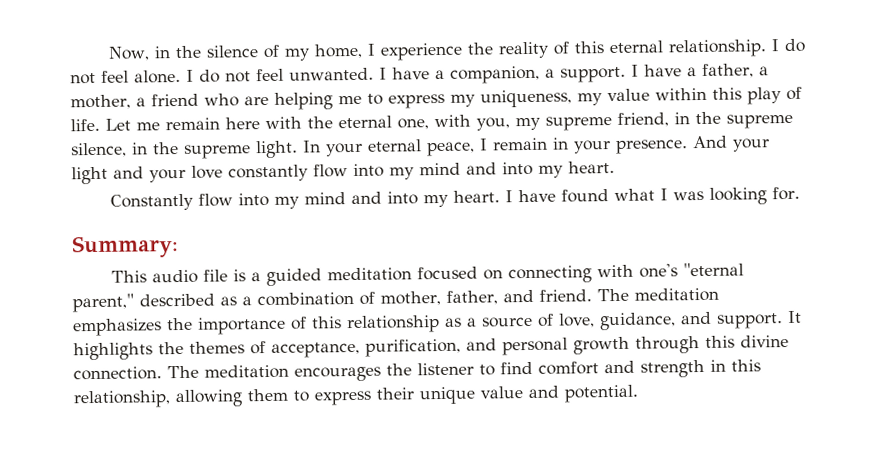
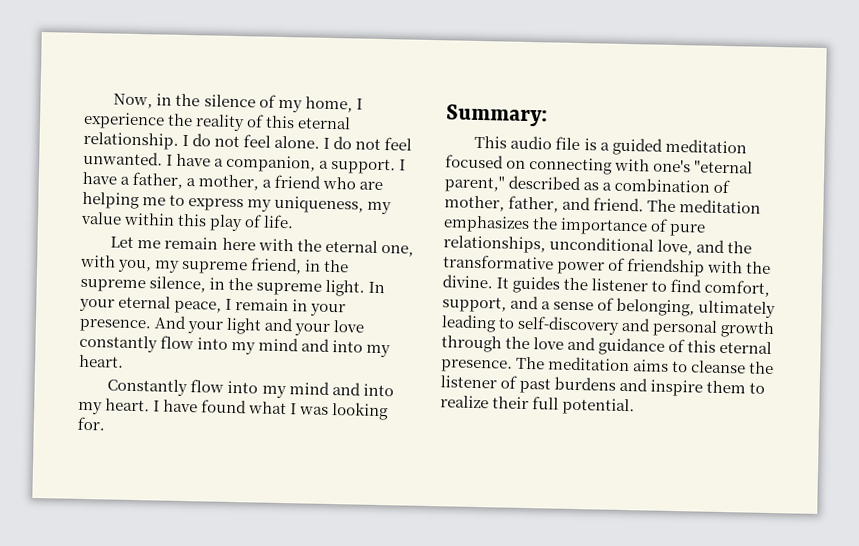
- I have a father, a mother, a friend who are helping me to express my uniqueness, my value within this play of life. Let me remain here with the eternal one, with you, my supreme friend, in the supreme silence, in the supreme light.
+ I have a father, a mother, a friend who are helping me to express my uniqueness, my value within this play of life.
+ Let me remain here with the eternal one, with you, my supreme friend, in the supreme silence, in the supreme light.
- The meditation emphasizes the importance of this relationship as a source of love, guidance, and support. It highlights the themes of acceptance, purification, and personal growth through this divine connection. The meditation encourages the listener to find comfort and strength in this relationship, allowing them to express their unique value and potential.
+ The meditation emphasizes the importance of pure relationships, unconditional love, and the transformative power of friendship with the divine. It guides the listener to find comfort, support, and a sense of belonging, ultimately leading to self-discovery and personal growth through the love and guidance of this eternal presence. The meditation aims to cleanse the listener of past burdens and inspire them to realize their full potential.

